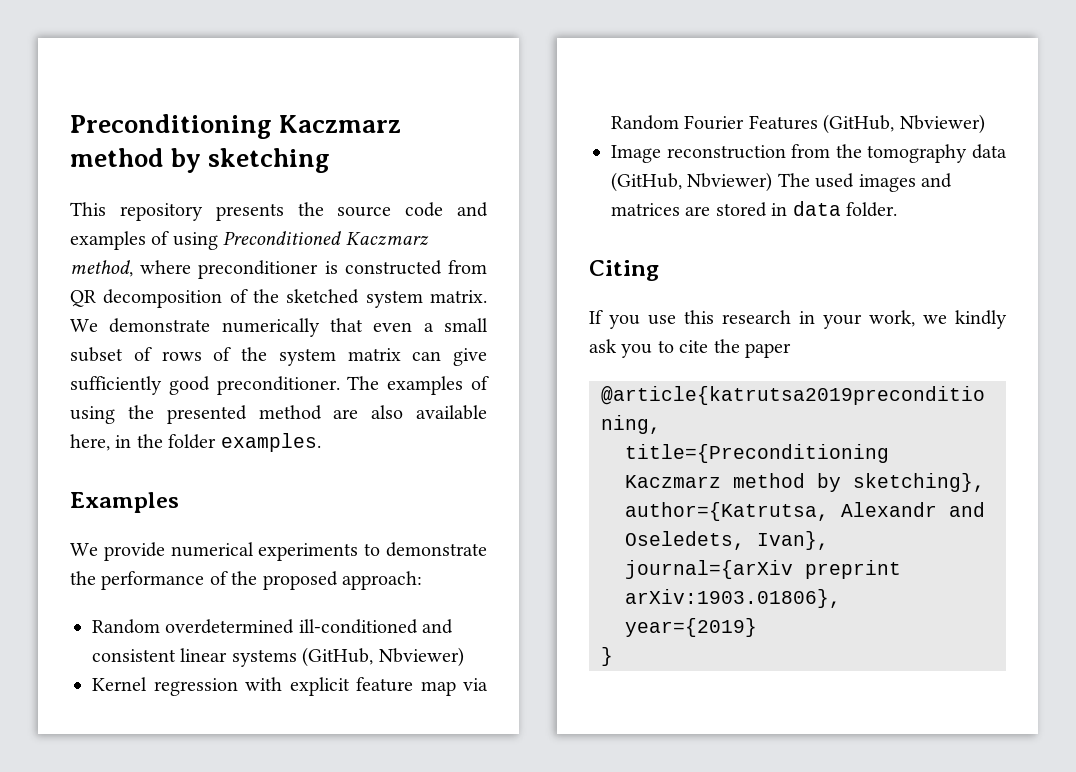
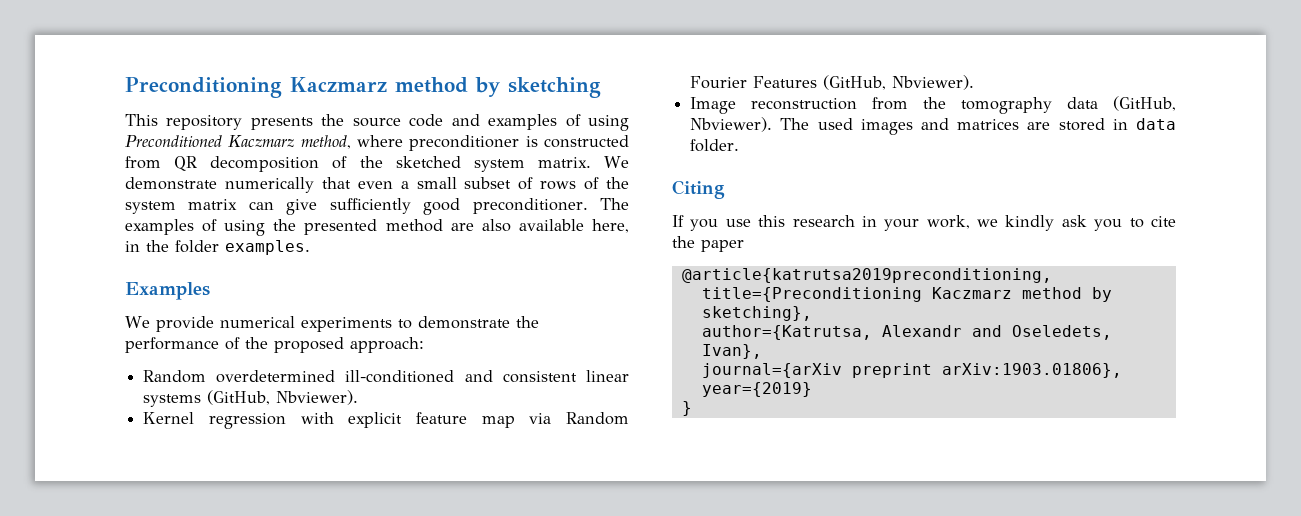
- Random overdetermined ill-conditioned and consistent linear systems (GitHub, Nbviewer)
+ Random overdetermined ill-conditioned and consistent linear systems (GitHub, Nbviewer).
- Kernel regression with explicit feature map via Random Fourier Features (GitHub, Nbviewer)
+ Kernel regression with explicit feature map via Random Fourier Features (GitHub, Nbviewer).
- Image reconstruction from the tomography data (GitHub, Nbviewer) The used images and matrices are stored in data folder.
+ Image reconstruction from the tomography data (GitHub, Nbviewer). The used images and matrices are stored in data folder.

